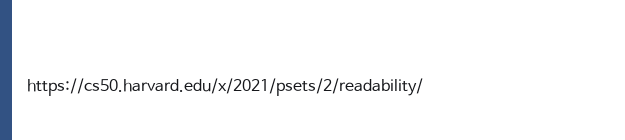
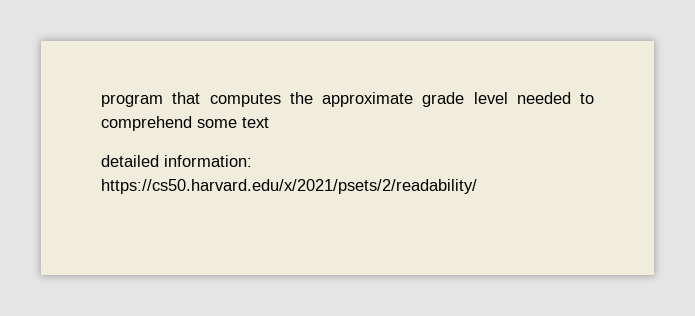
- https://cs50.harvard.edu/x/2021/psets/2/readability/
+ program that computes the approximate grade level needed to comprehend some text
+ detailed information: https://cs50.harvard.edu/x/2021/psets/2/readability/

